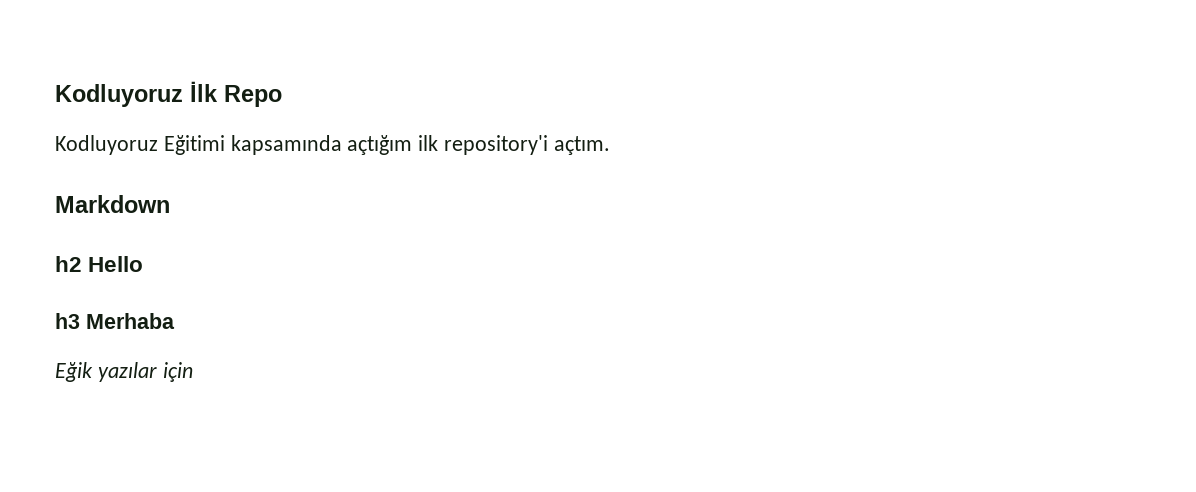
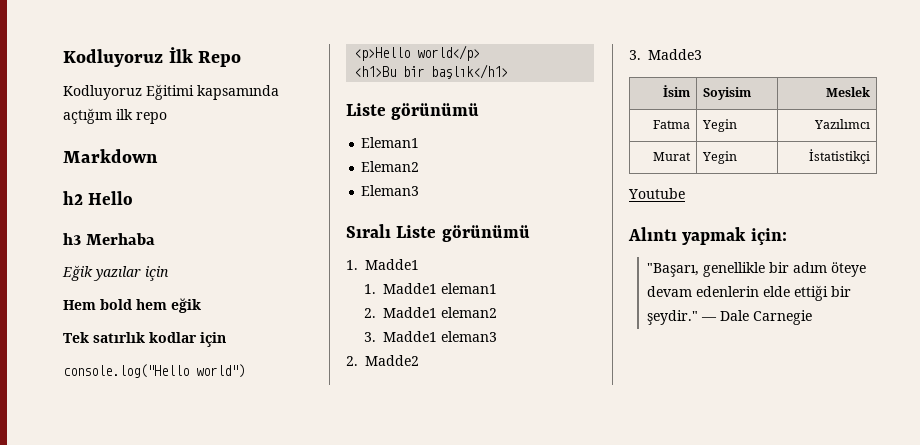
- Kodluyoruz Eğitimi kapsamında açtığım ilk repository'i açtım.
+ Kodluyoruz Eğitimi kapsamında açtığım ilk repo
+ Hem bold hem eğik
+ Tek satırlık kodlar için
+ console.log("Hello world")
+ <p>Hello world</p>
+ <h1>Bu bir başlık</h1>
+ Liste görünümü
+ Eleman1
+ Eleman2
+ Eleman3
+ Sıralı Liste görünümü
+ 1. Madde1
+ 1. Madde1 eleman1
+ 2. Madde1 eleman2
+ 3. Madde1 eleman3
+ 2. Madde2
+ 3. Madde3
+ İsim | Soyisim | Meslek
+ Fatma | Yegin | Yazılımcı
+ Murat | Yegin | İstatistikçi
+ Youtube
+ Alıntı yapmak için:
+ "Başarı, genellikle bir adım öteye devam edenlerin elde ettiği bir şeydir." — Dale Carnegie

